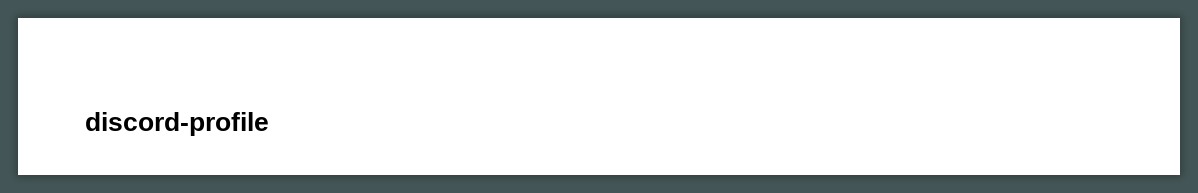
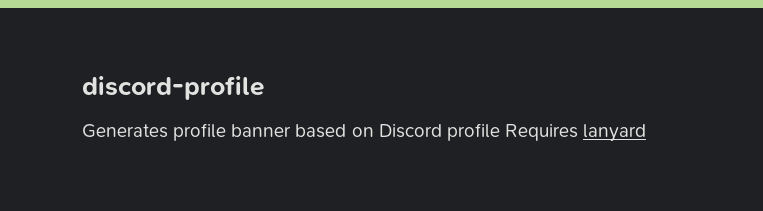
+ Generates profile banner based on Discord profile Requires lanyard

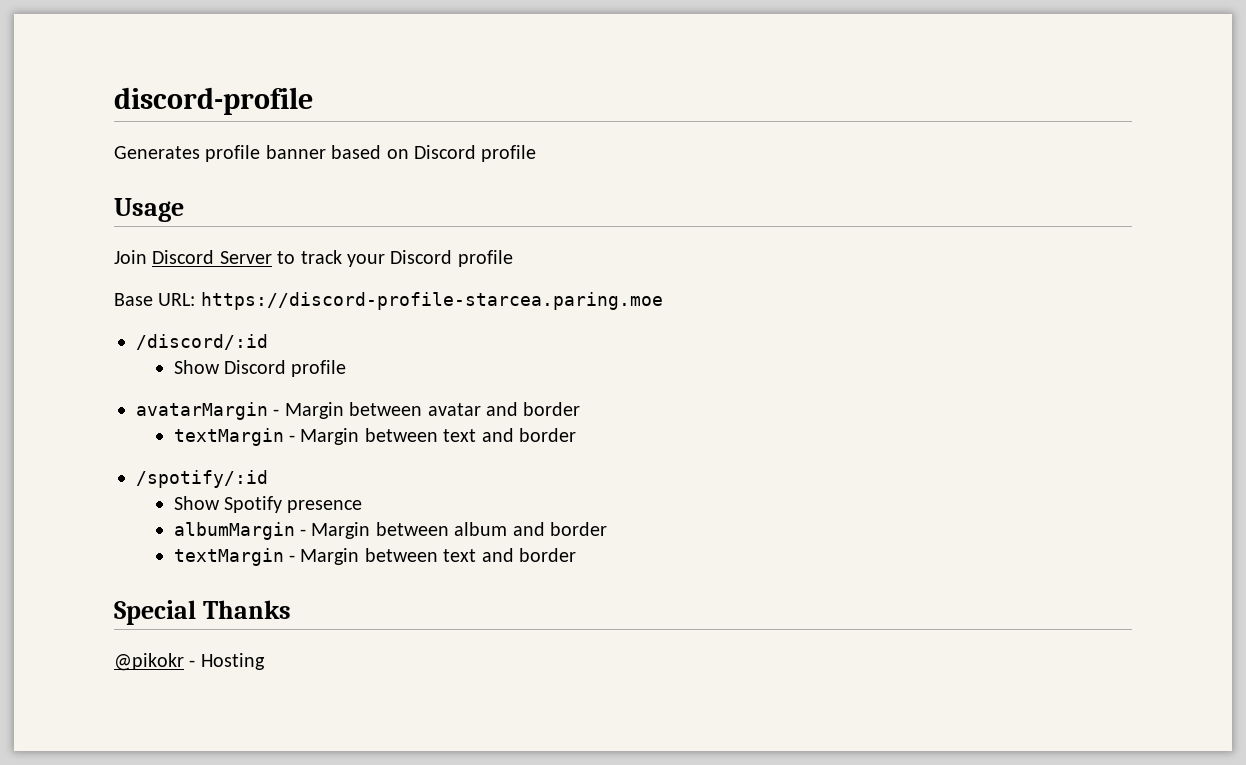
- Generates profile banner based on Discord profile Requires lanyard
+ Generates profile banner based on Discord profile
+ Usage
+ Join Discord Server to track your Discord profile
+ Base URL: https://discord-profile-starcea.paring.moe
+ /discord/:id
+ Show Discord profile
+ avatarMargin - Margin between avatar and border
+ textMargin - Margin between text and border
+ /spotify/:id
+ Show Spotify presence
+ albumMargin - Margin between album and border
+ textMargin - Margin between text and border
+ Special Thanks
+ @pikokr - Hosting

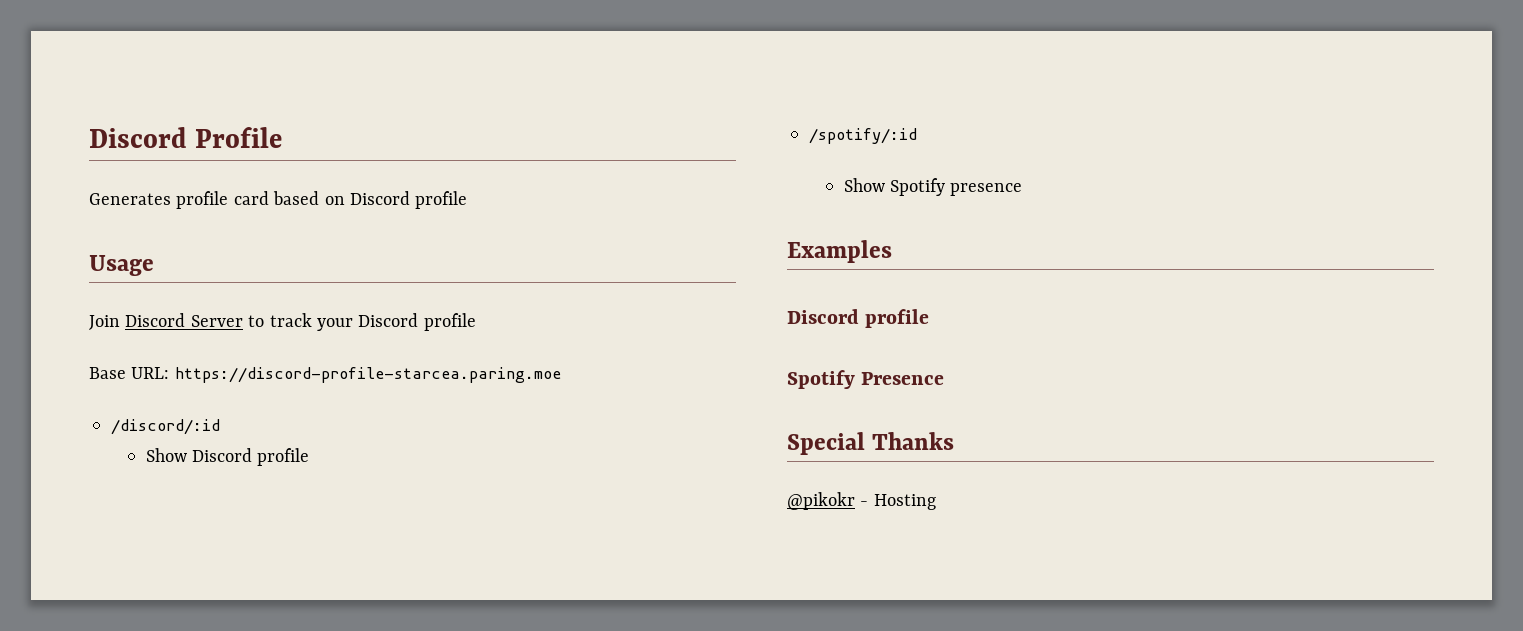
- discord-profile
+ Discord Profile
- Generates profile banner based on Discord profile
+ Generates profile card based on Discord profile
- avatarMargin - Margin between avatar and border
- textMargin - Margin between text and border
  /spotify/:id
  Show Spotify presence
- albumMargin - Margin between album and border
- textMargin - Margin between text and border
+ Examples
+ Discord profile
+ Spotify Presence

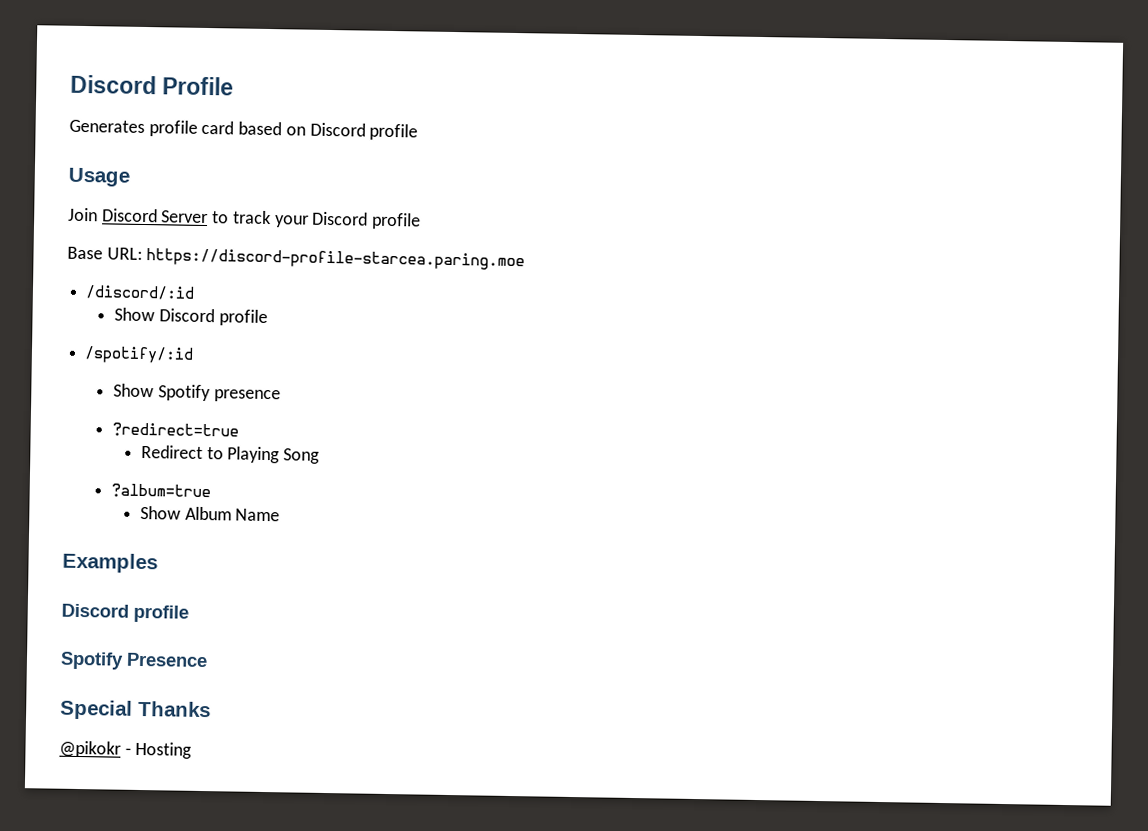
+ ?redirect=true
+ Redirect to Playing Song
+ ?album=true
+ Show Album Name

